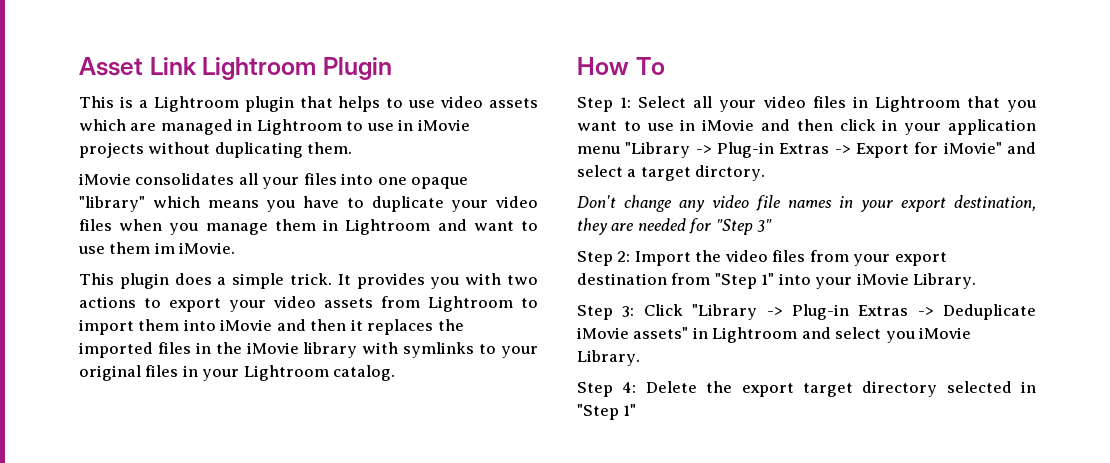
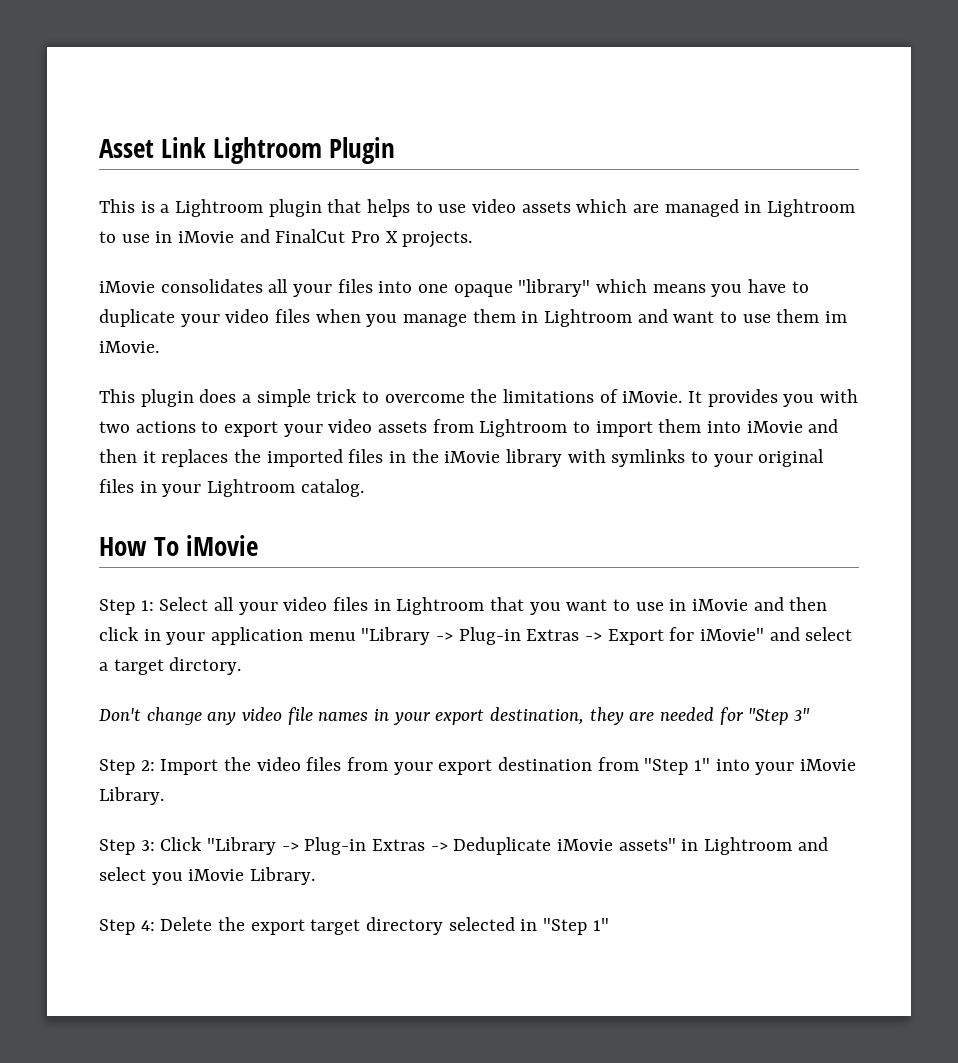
- This is a Lightroom plugin that helps to use video assets which are managed in Lightroom to use in iMovie projects without duplicating them.
+ This is a Lightroom plugin that helps to use video assets which are managed in Lightroom to use in iMovie and FinalCut Pro X projects.
- This plugin does a simple trick.
+ This plugin does a simple trick to overcome the limitations of iMovie.
- How To
+ How To iMovie

